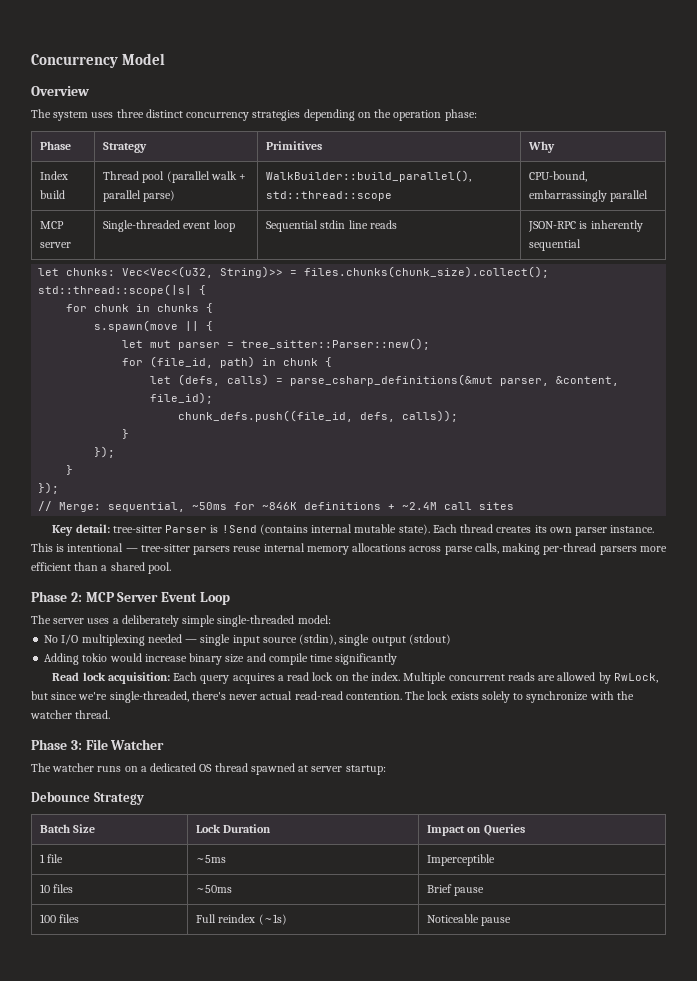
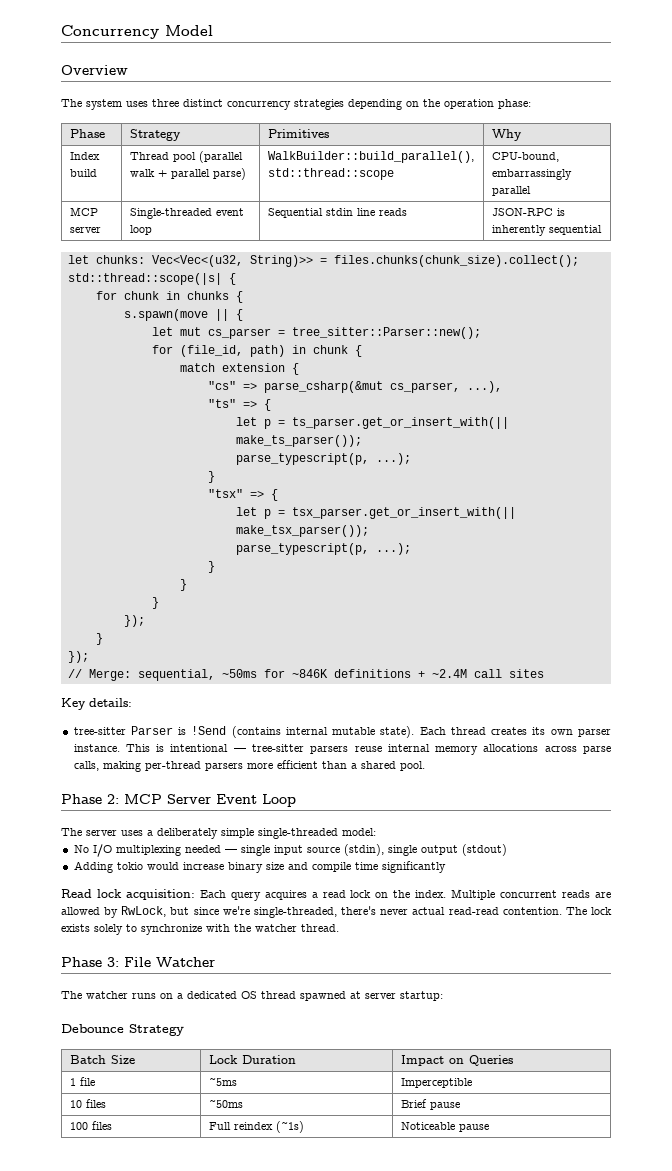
- let mut parser = tree_sitter::Parser::new();
+ let mut cs_parser = tree_sitter::Parser::new();
- let (defs, calls) = parse_csharp_definitions(&mut parser, &content, file_id);
- chunk_defs.push((file_id, defs, calls));
+ match extension {
+ "cs" => parse_csharp(&mut cs_parser, ...),
+ "ts" => {
+ let p = ts_parser.get_or_insert_with(|| make_ts_parser());
+ parse_typescript(p, ...);
+ }
+ "tsx" => {
+ let p = tsx_parser.get_or_insert_with(|| make_tsx_parser());
+ parse_typescript(p, ...);
+ }
+ }
- Key detail: tree-sitter Parser is !Send (contains internal mutable state).
+ Key details:
+ tree-sitter Parser is !Send (contains internal mutable state).

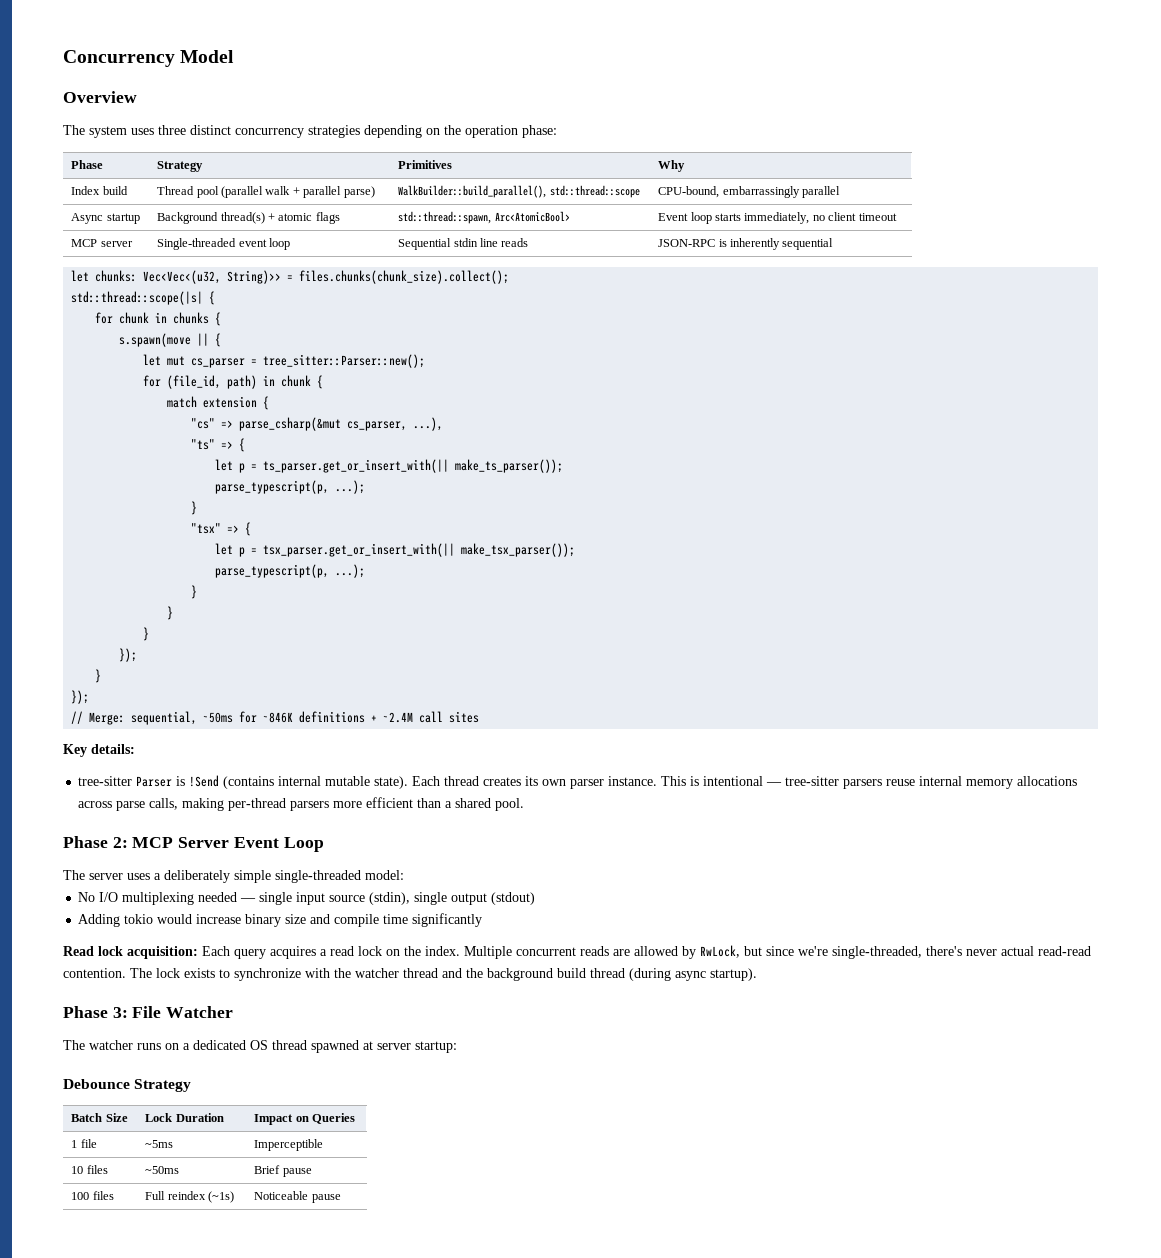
+ Async startup | Background thread(s) + atomic flags | std::thread::spawn, Arc<AtomicBool> | Event loop starts immediately, no client timeout
- The lock exists solely to synchronize with the watcher thread.
+ The lock exists to synchronize with the watcher thread and the background build thread (during async startup).

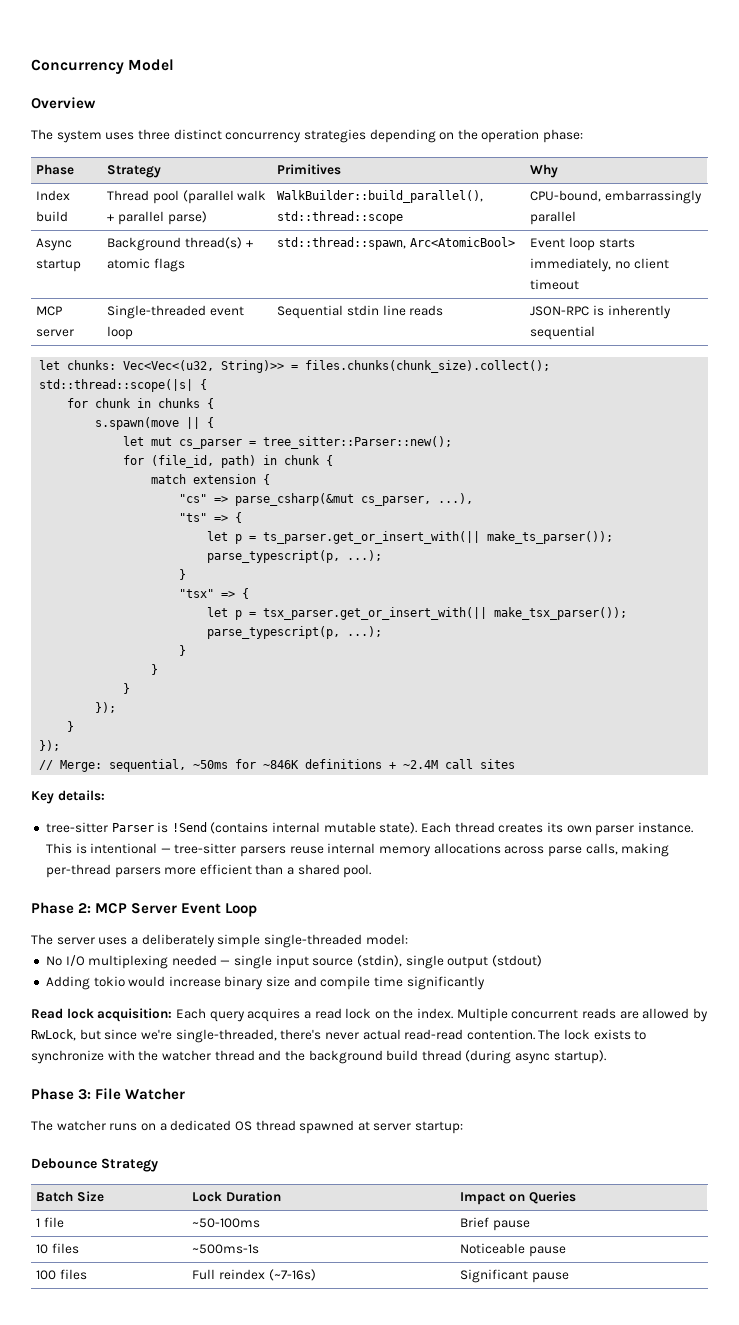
- 1 file | ~5ms | Imperceptible
+ 1 file | ~50-100ms | Brief pause
- 10 files | ~50ms | Brief pause
+ 10 files | ~500ms-1s | Noticeable pause
- 100 files | Full reindex (~1s) | Noticeable pause
+ 100 files | Full reindex (~7-16s) | Significant pause

